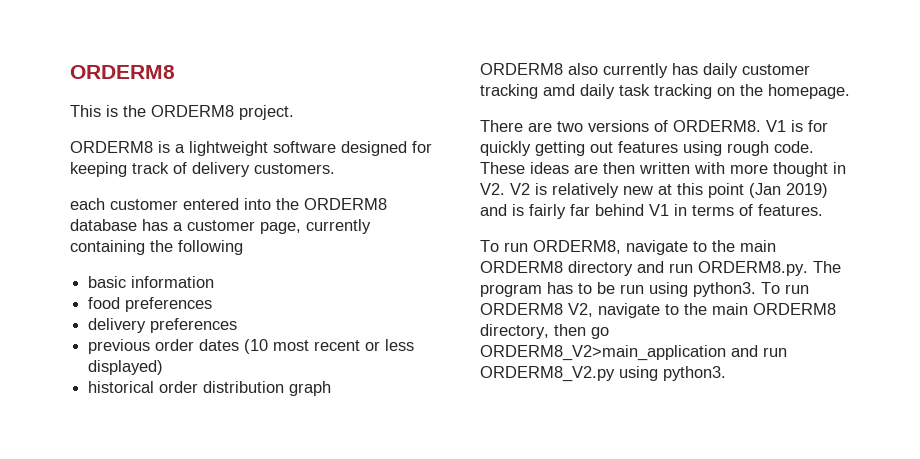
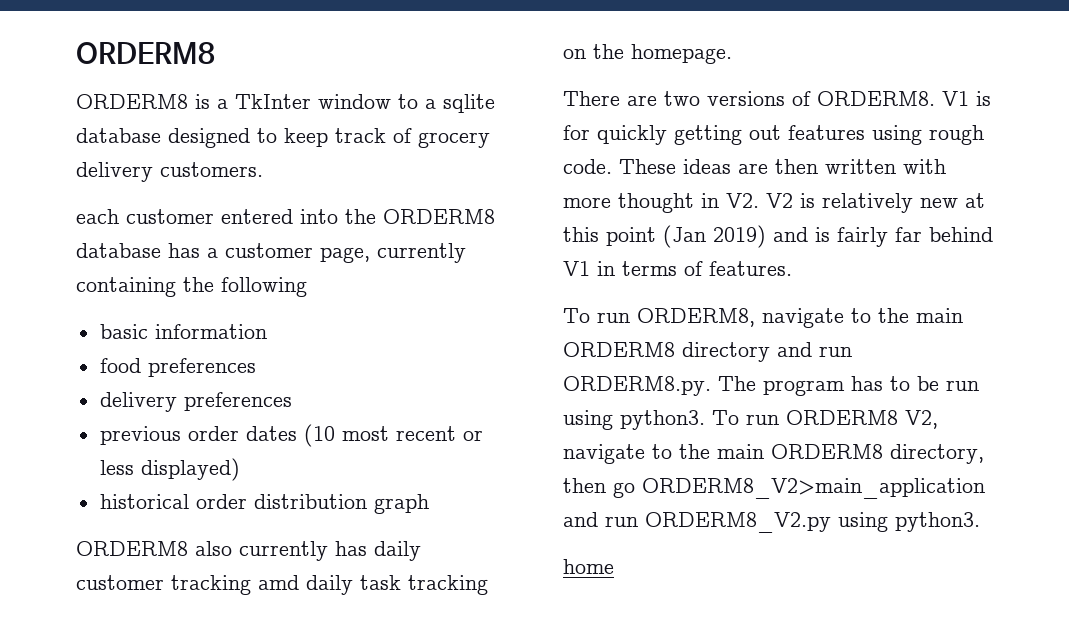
- This is the ORDERM8 project.
- ORDERM8 is a lightweight software designed for keeping track of delivery customers.
+ ORDERM8 is a TkInter window to a sqlite database designed to keep track of grocery delivery customers.
+ home

